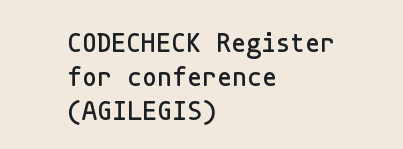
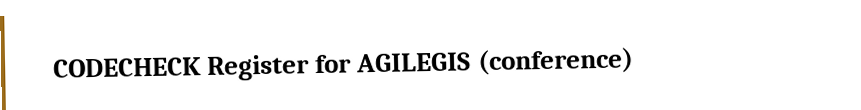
- CODECHECK Register for conference (AGILEGIS)
+ CODECHECK Register for AGILEGIS (conference)

